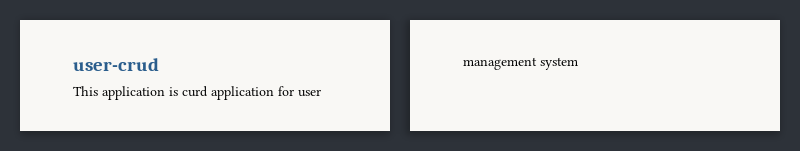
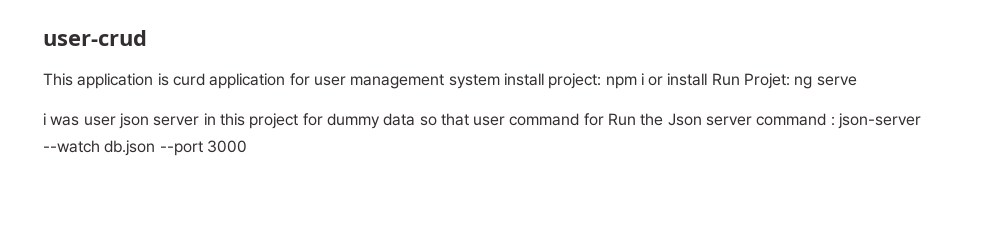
- This application is curd application for user management system
+ This application is curd application for user management system install project: npm i or install Run Projet: ng serve
+ i was user json server in this project for dummy data so that user command for Run the Json server command : json-server --watch db.json --port 3000

